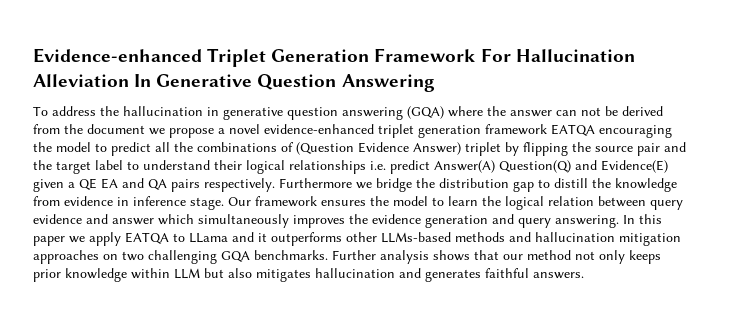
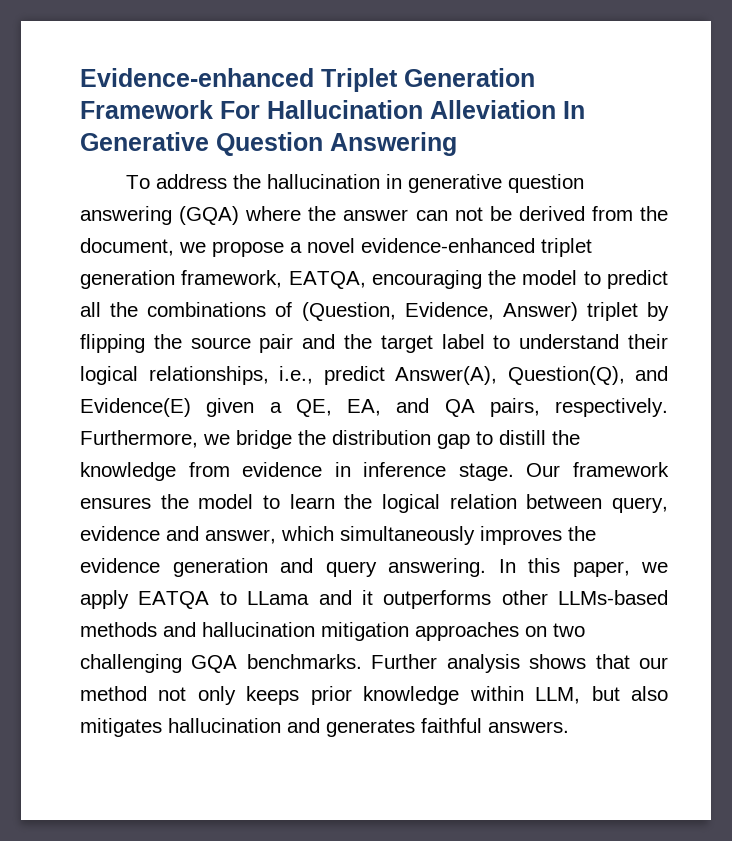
- To address the hallucination in generative question answering (GQA) where the answer can not be derived from the document we propose a novel evidence-enhanced triplet generation framework EATQA encouraging the model to predict all the combinations of (Question Evidence Answer) triplet by flipping the source pair and the target label to understand their logical relationships i.e. predict Answer(A) Question(Q) and Evidence(E) given a QE EA and QA pairs respectively. Furthermore we bridge the distribution gap to distill the knowledge from evidence in inference stage.
+ To address the hallucination in generative question answering (GQA) where the answer can not be derived from the document, we propose a novel evidence-enhanced triplet generation framework, EATQA, encouraging the model to predict all the combinations of (Question, Evidence, Answer) triplet by flipping the source pair and the target label to understand their logical relationships, i.e., predict Answer(A), Question(Q), and Evidence(E) given a QE, EA, and QA pairs, respectively. Furthermore, we bridge the distribution gap to distill the knowledge from evidence in inference stage.
- Our framework ensures the model to learn the logical relation between query evidence and answer which simultaneously improves the evidence generation and query answering.
+ Our framework ensures the model to learn the logical relation between query, evidence and answer, which simultaneously improves the evidence generation and query answering.
- In this paper we apply EATQA to LLama and it outperforms other LLMs-based methods and hallucination mitigation approaches on two challenging GQA benchmarks.
+ In this paper, we apply EATQA to LLama and it outperforms other LLMs-based methods and hallucination mitigation approaches on two challenging GQA benchmarks.
- Further analysis shows that our method not only keeps prior knowledge within LLM but also mitigates hallucination and generates faithful answers.
+ Further analysis shows that our method not only keeps prior knowledge within LLM, but also mitigates hallucination and generates faithful answers.

